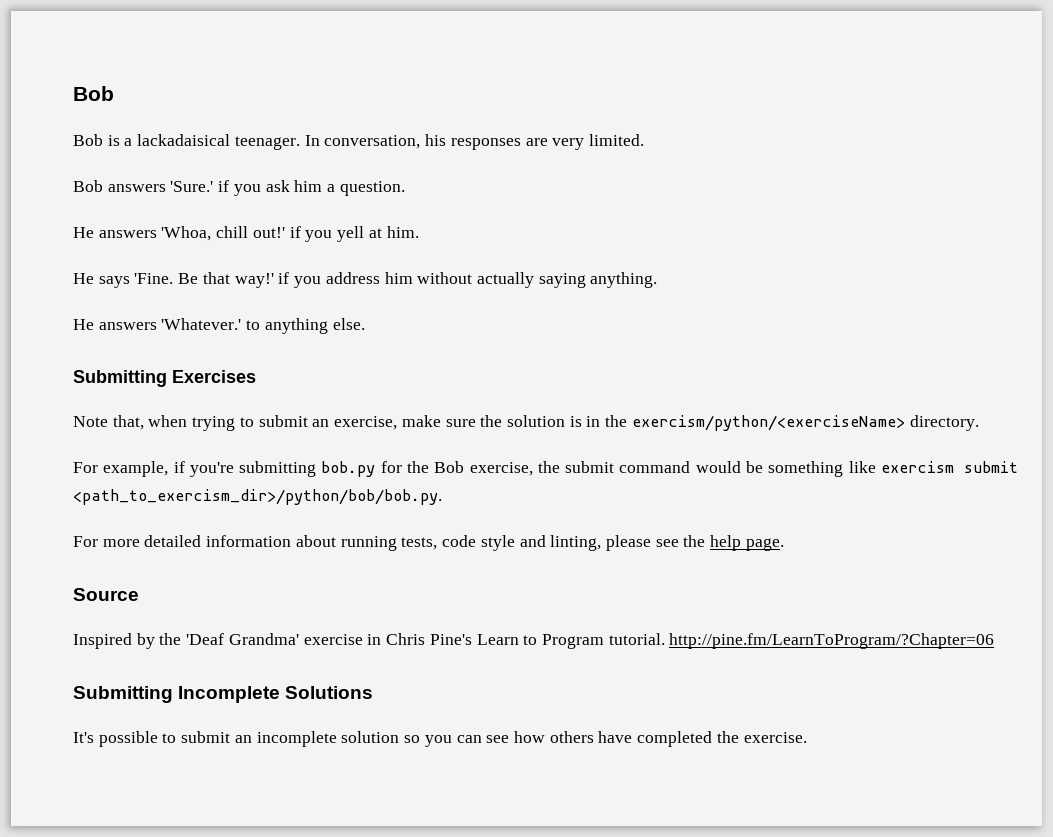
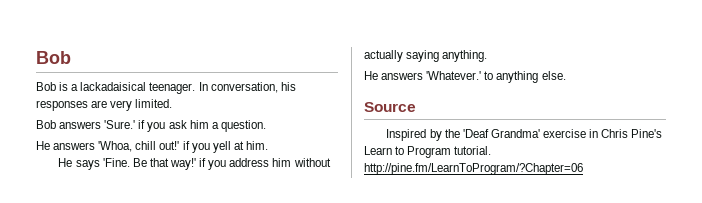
- Submitting Exercises
- Note that, when trying to submit an exercise, make sure the solution is in the exercism/python/<exerciseName> directory.
- For example, if you're submitting bob.py for the Bob exercise, the submit command would be something like exercism submit <path_to_exercism_dir>/python/bob/bob.py.
- For more detailed information about running tests, code style and linting, please see the help page.
- Submitting Incomplete Solutions
- It's possible to submit an incomplete solution so you can see how others have completed the exercise.

